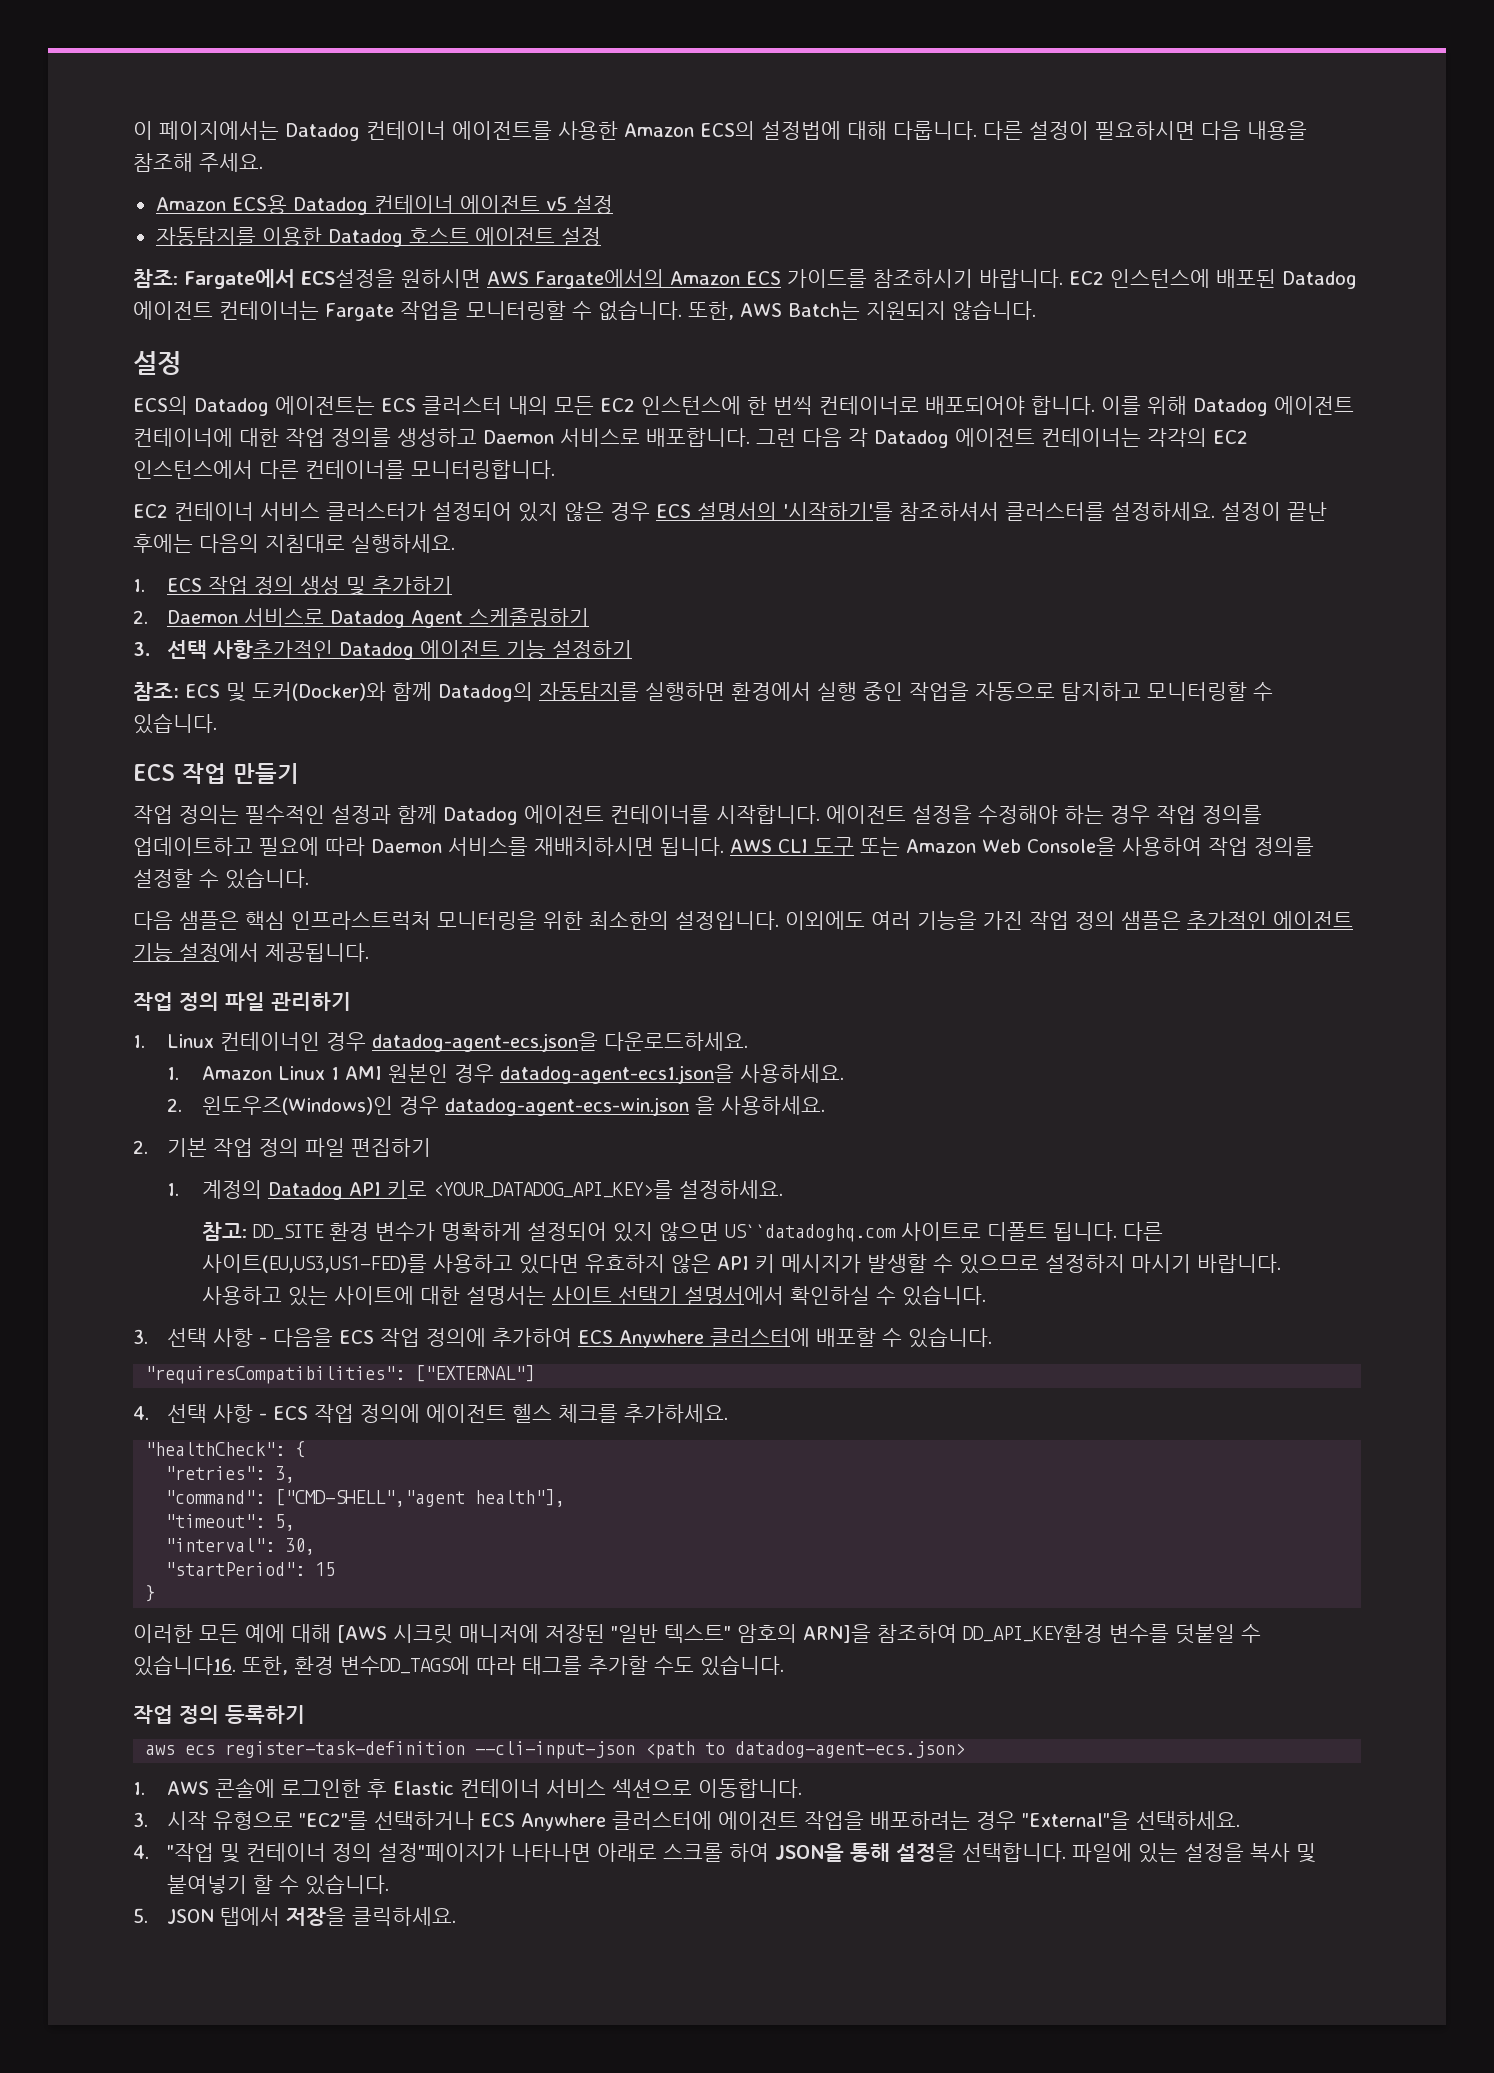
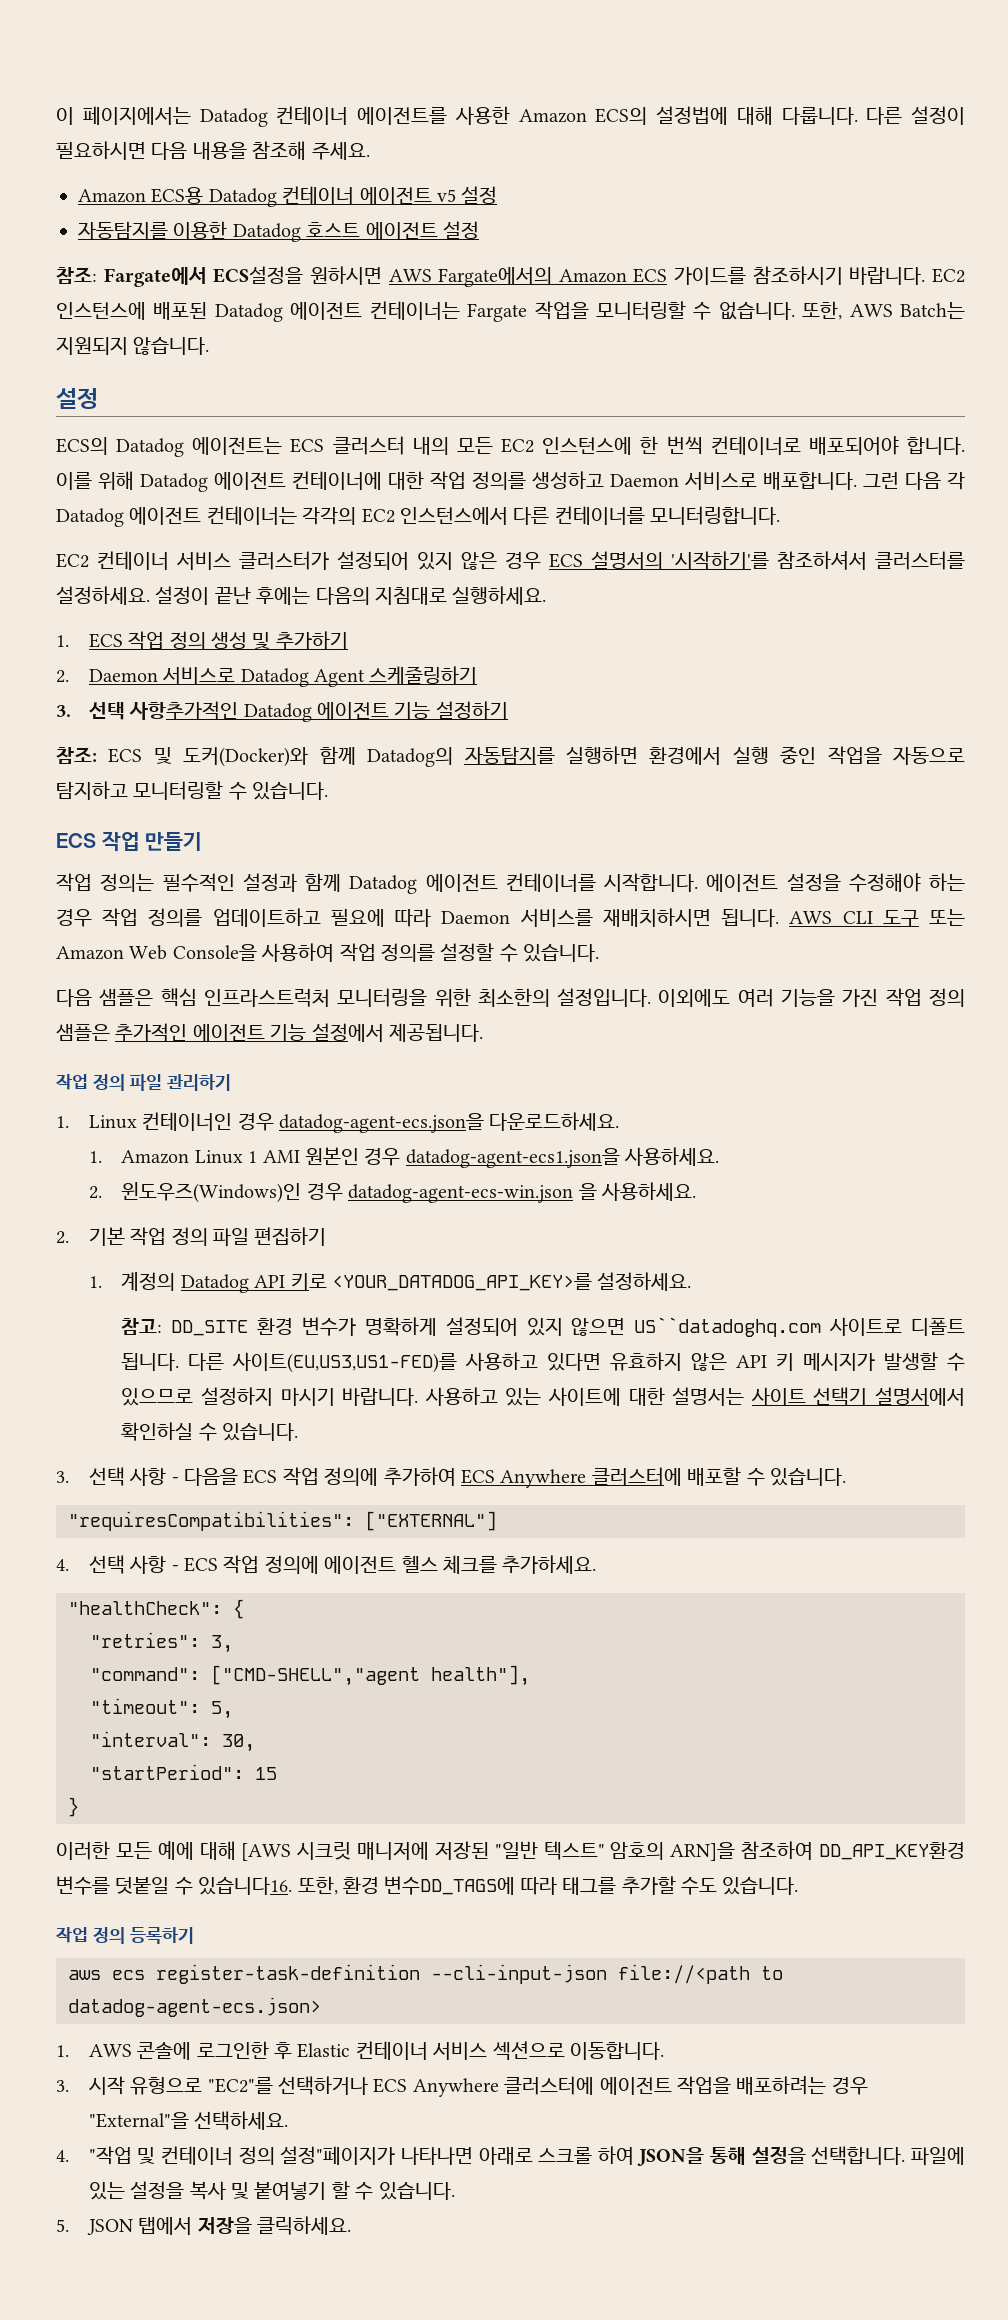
- aws ecs register-task-definition --cli-input-json <path to datadog-agent-ecs.json>
+ aws ecs register-task-definition --cli-input-json file://<path to datadog-agent-ecs.json>

